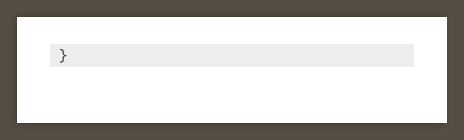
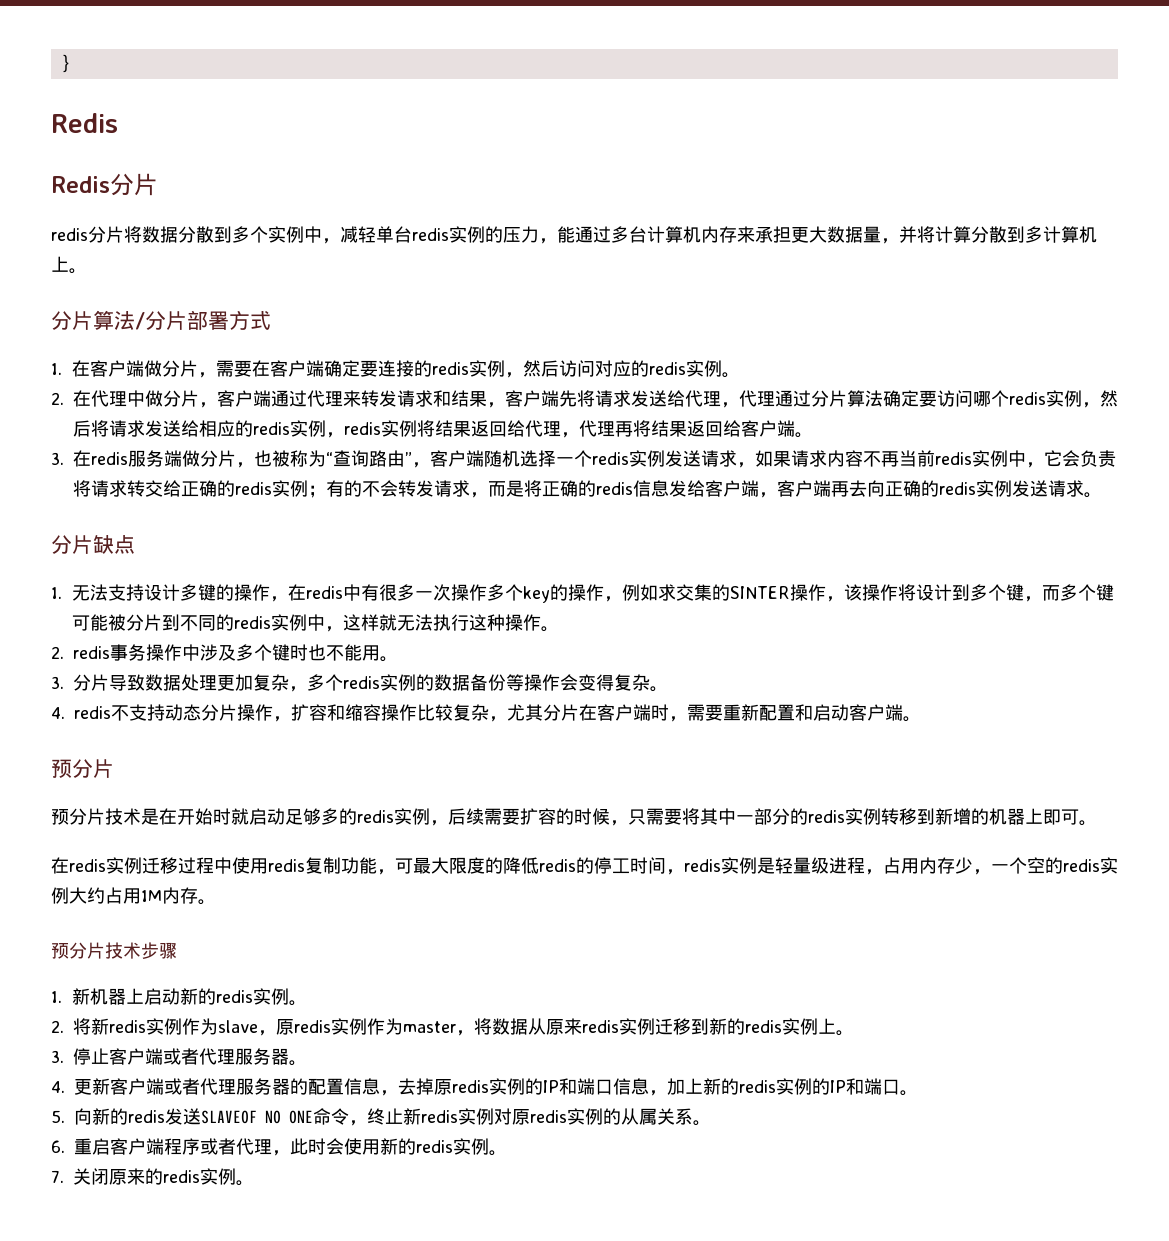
  }
+ Redis
+ Redis分片
+ redis分片将数据分散到多个实例中，减轻单台redis实例的压力，能通过多台计算机内存来承担更大数据量，并将计算分散到多计算机上。
+ 分片算法/分片部署方式
+ 1.在客户端做分片，需要在客户端确定要连接的redis实例，然后访问对应的redis实例。
+ 2.在代理中做分片，客户端通过代理来转发请求和结果，客户端先将请求发送给代理，代理通过分片算法确定要访问哪个redis实例，然后将请求发送给相应的redis实例，redis实例将结果返回给代理，代理再将结果返回给客户端。
+ 3.在redis服务端做分片，也被称为“查询路由”，客户端随机选择一个redis实例发送请求，如果请求内容不再当前redis实例中，它会负责将请求转交给正确的redis实例；有的不会转发请求，而是将正确的redis信息发给客户端，客户端再去向正确的redis实例发送请求。
+ 分片缺点
+ 1.无法支持设计多键的操作，在redis中有很多一次操作多个key的操作，例如求交集的SINTER操作，该操作将设计到多个键，而多个键可能被分片到不同的redis实例中，这样就无法执行这种操作。
+ 2. redis事务操作中涉及多个键时也不能用。
+ 3.分片导致数据处理更加复杂，多个redis实例的数据备份等操作会变得复杂。
+ 4. redis不支持动态分片操作，扩容和缩容操作比较复杂，尤其分片在客户端时，需要重新配置和启动客户端。
+ 预分片
+ 预分片技术是在开始时就启动足够多的redis实例，后续需要扩容的时候，只需要将其中一部分的redis实例转移到新增的机器上即可。
+ 在redis实例迁移过程中使用redis复制功能，可最大限度的降低redis的停工时间，redis实例是轻量级进程，占用内存少，一个空的redis实例大约占用1M内存。
+ 预分片技术步骤
+ 1.新机器上启动新的redis实例。
+ 2.将新redis实例作为slave，原redis实例作为master，将数据从原来redis实例迁移到新的redis实例上。
+ 3.停止客户端或者代理服务器。
+ 4.更新客户端或者代理服务器的配置信息，去掉原redis实例的IP和端口信息，加上新的redis实例的IP和端口。
+ 5.向新的redis发送SLAVEOF NO ONE命令，终止新redis实例对原redis实例的从属关系。
+ 6.重启客户端程序或者代理，此时会使用新的redis实例。
+ 7.关闭原来的redis实例。

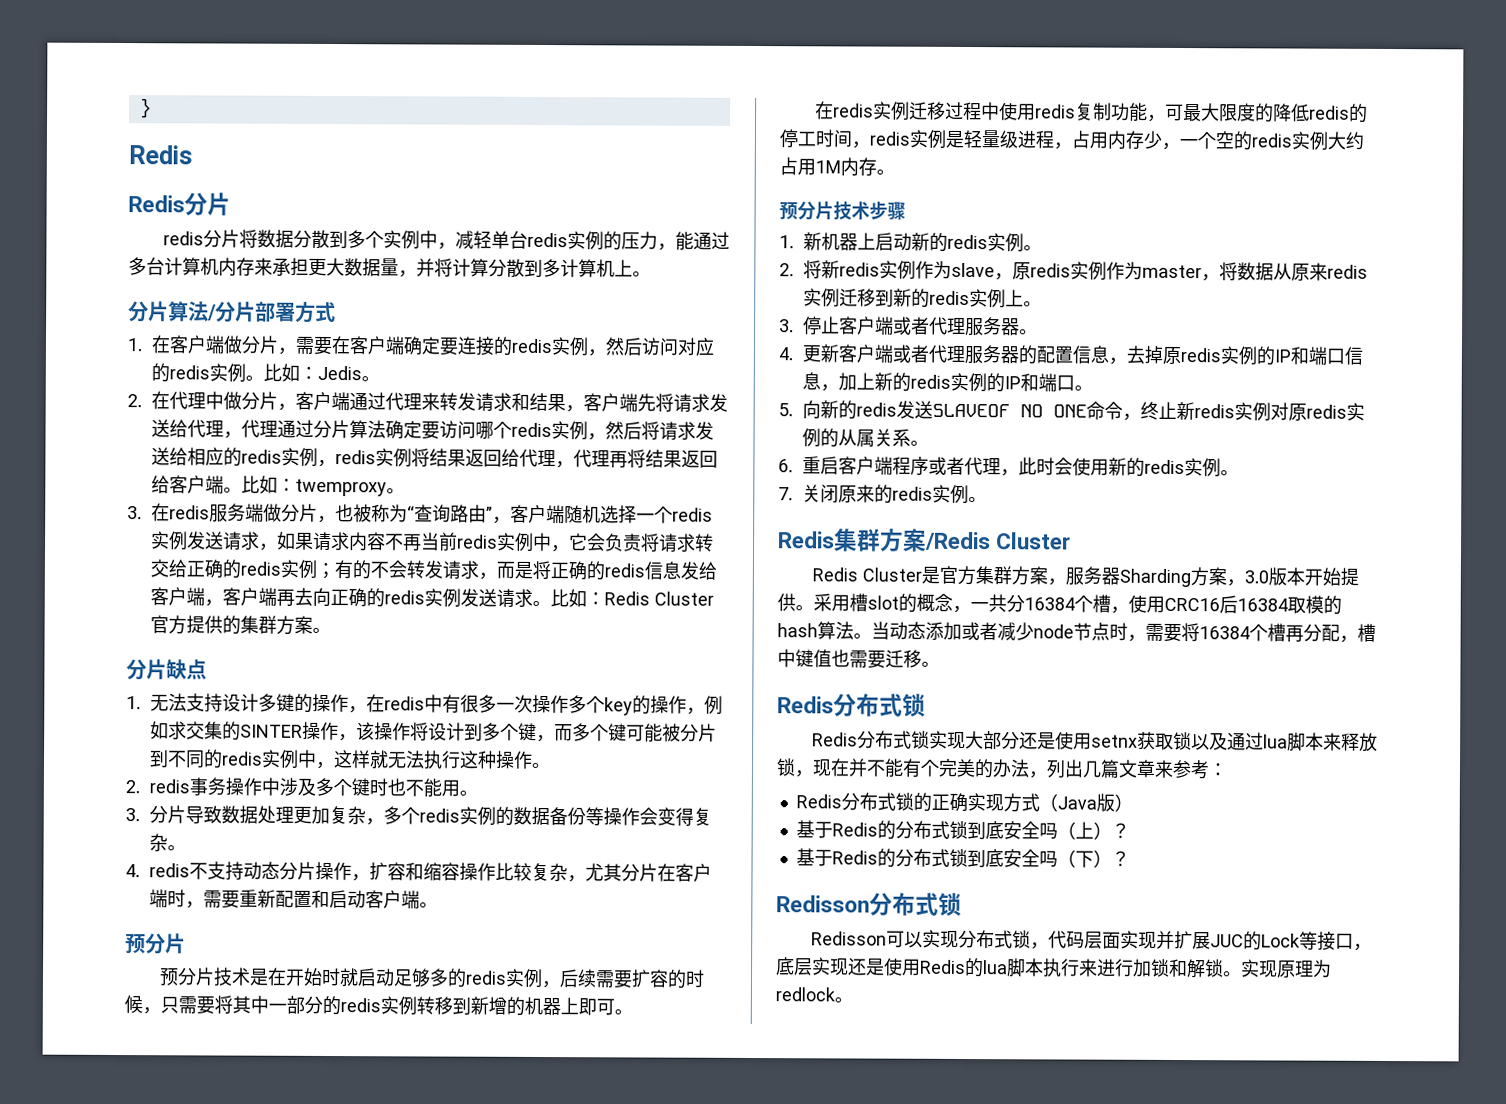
+ 比如：Jedis。
+ 比如：twemproxy。
+ 比如：Redis Cluster官方提供的集群方案。
+ Redis集群方案/Redis Cluster
+ Redis Cluster是官方集群方案，服务器Sharding方案，3.0版本开始提供。采用槽slot的概念，一共分16384个槽，使用CRC16后16384取模的hash算法。当动态添加或者减少node节点时，需要将16384个槽再分配，槽中键值也需要迁移。
+ Redis分布式锁
+ Redis分布式锁实现大部分还是使用setnx获取锁以及通过lua脚本来释放锁，现在并不能有个完美的办法，列出几篇文章来参考：
+ Redis分布式锁的正确实现方式（Java版）
+ 基于Redis的分布式锁到底安全吗（上）？
+ 基于Redis的分布式锁到底安全吗（下）？
+ Redisson分布式锁
+ Redisson可以实现分布式锁，代码层面实现并扩展JUC的Lock等接口，底层实现还是使用Redis的lua脚本执行来进行加锁和解锁。实现原理为redlock。

